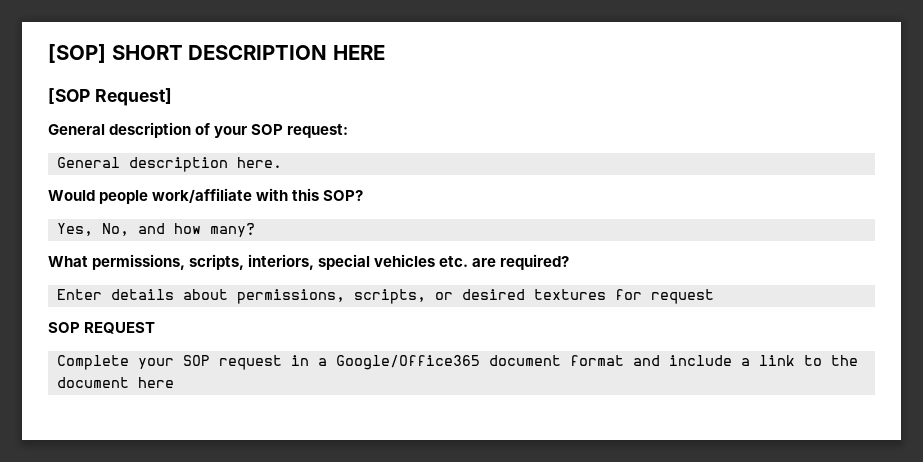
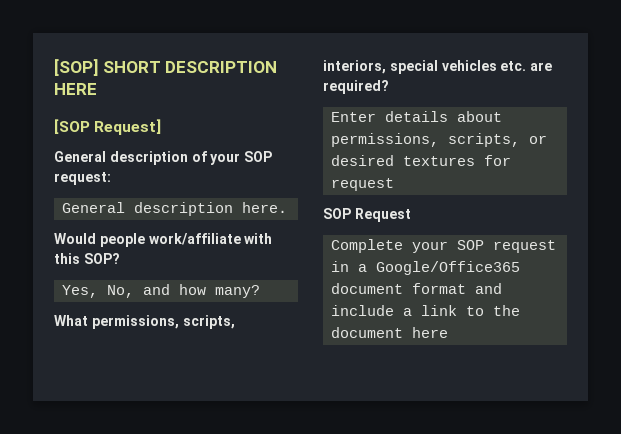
- SOP REQUEST
+ SOP Request

